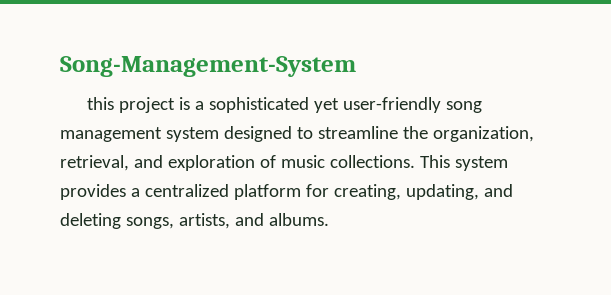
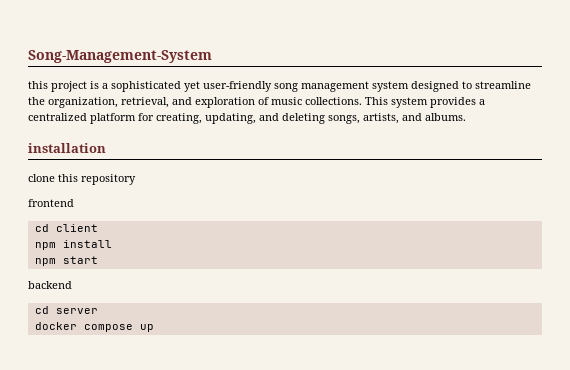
+ installation
+ clone this repository
+ frontend
+ cd client
+ npm install
+ npm start
+ backend
+ cd server
+ docker compose up

